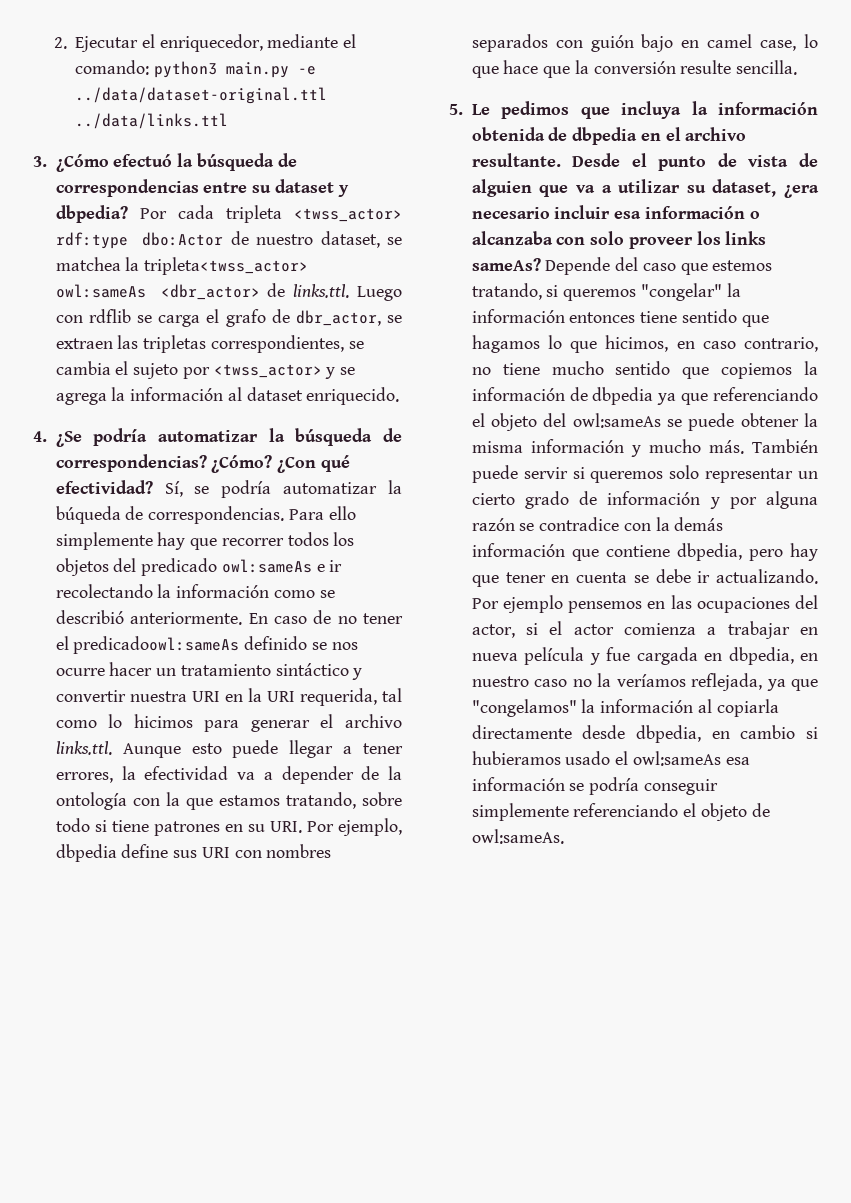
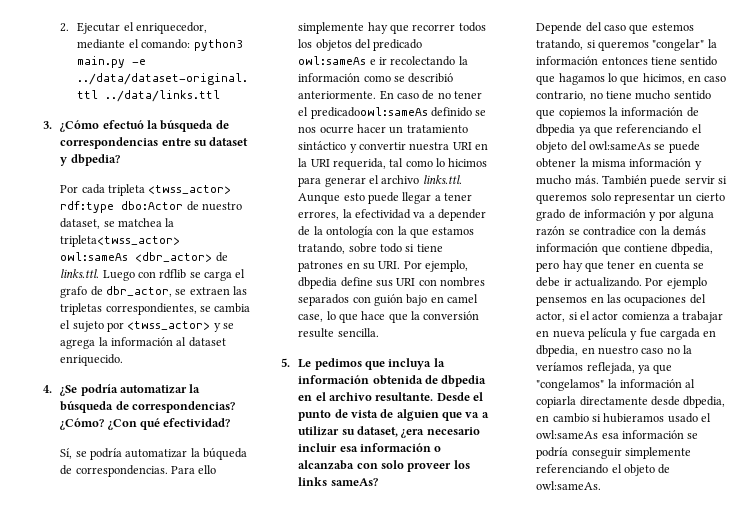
- 3. ¿Cómo efectuó la búsqueda de correspondencias entre su dataset y dbpedia? Por cada tripleta <twss_actor> rdf:type dbo:Actor de nuestro dataset, se matchea la tripleta<twss_actor> owl:sameAs <dbr_actor> de links.ttl. Luego con rdflib se carga el grafo de dbr_actor, se extraen las tripletas correspondientes, se cambia el sujeto por <twss_actor> y se agrega la información al dataset enriquecido.
+ 3. ¿Cómo efectuó la búsqueda de correspondencias entre su dataset y dbpedia?
+ Por cada tripleta <twss_actor> rdf:type dbo:Actor de nuestro dataset, se matchea la tripleta<twss_actor> owl:sameAs <dbr_actor> de links.ttl. Luego con rdflib se carga el grafo de dbr_actor, se extraen las tripletas correspondientes, se cambia el sujeto por <twss_actor> y se agrega la información al dataset enriquecido.
- ¿Con qué efectividad? Sí, se podría automatizar la búqueda de correspondencias.
+ ¿Con qué efectividad?
+ Sí, se podría automatizar la búqueda de correspondencias.
- Desde el punto de vista de alguien que va a utilizar su dataset, ¿era necesario incluir esa información o alcanzaba con solo proveer los links sameAs? Depende del caso que estemos tratando, si queremos "congelar" la información entonces tiene sentido que hagamos lo que hicimos, en caso contrario, no tiene mucho sentido que copiemos la información de dbpedia ya que referenciando el objeto del owl:sameAs se puede obtener la misma información y mucho más.
+ Desde el punto de vista de alguien que va a utilizar su dataset, ¿era necesario incluir esa información o alcanzaba con solo proveer los links sameAs?
+ Depende del caso que estemos tratando, si queremos "congelar" la información entonces tiene sentido que hagamos lo que hicimos, en caso contrario, no tiene mucho sentido que copiemos la información de dbpedia ya que referenciando el objeto del owl:sameAs se puede obtener la misma información y mucho más.

